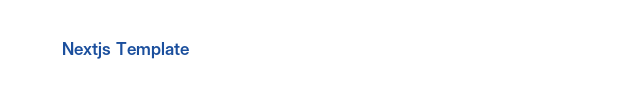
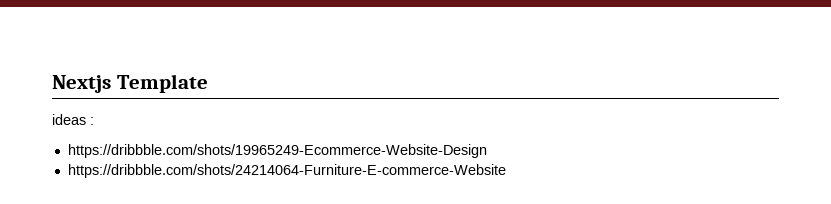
+ ideas :
+ https://dribbble.com/shots/19965249-Ecommerce-Website-Design
+ https://dribbble.com/shots/24214064-Furniture-E-commerce-Website

